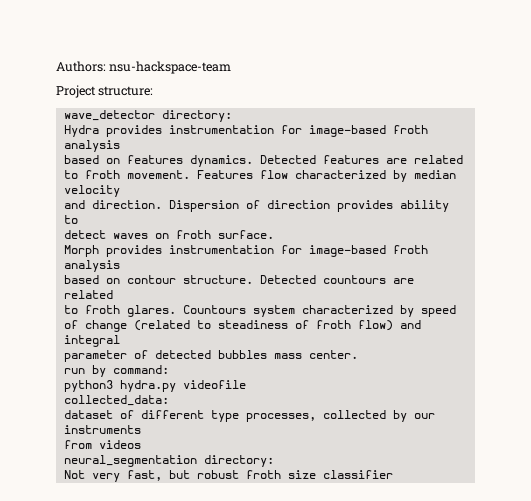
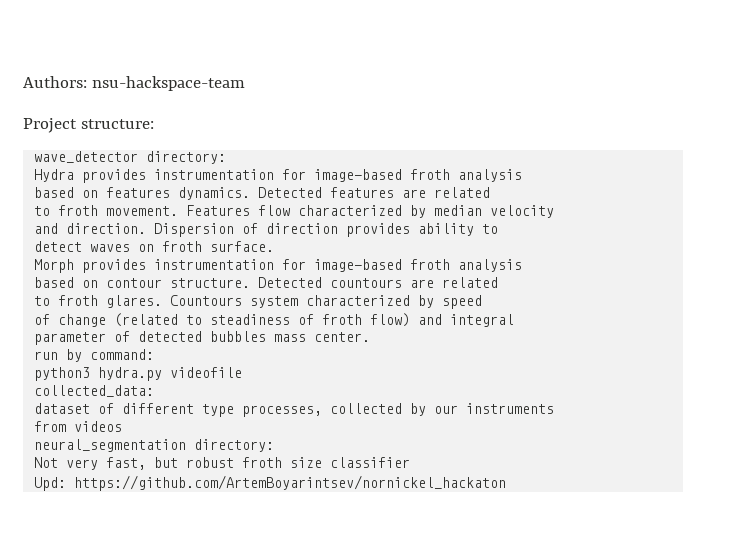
+ Upd: https://github.com/ArtemBoyarintsev/nornickel_hackaton

